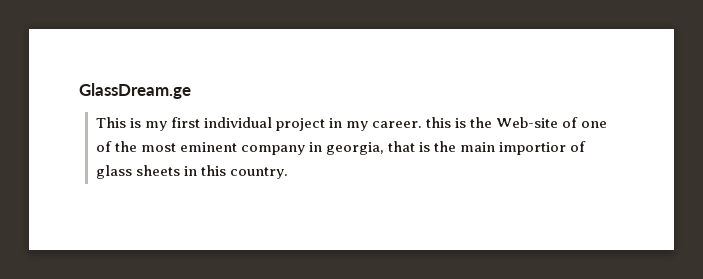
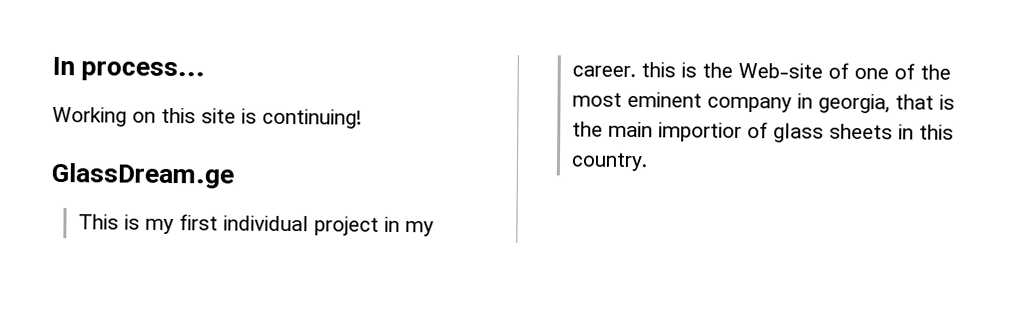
+ In process...
+ Working on this site is continuing!

